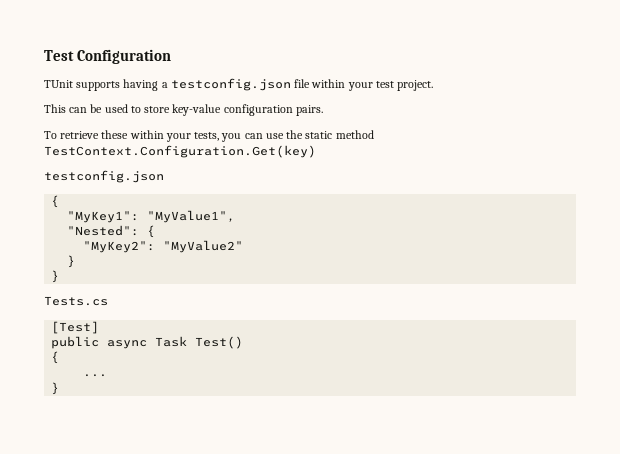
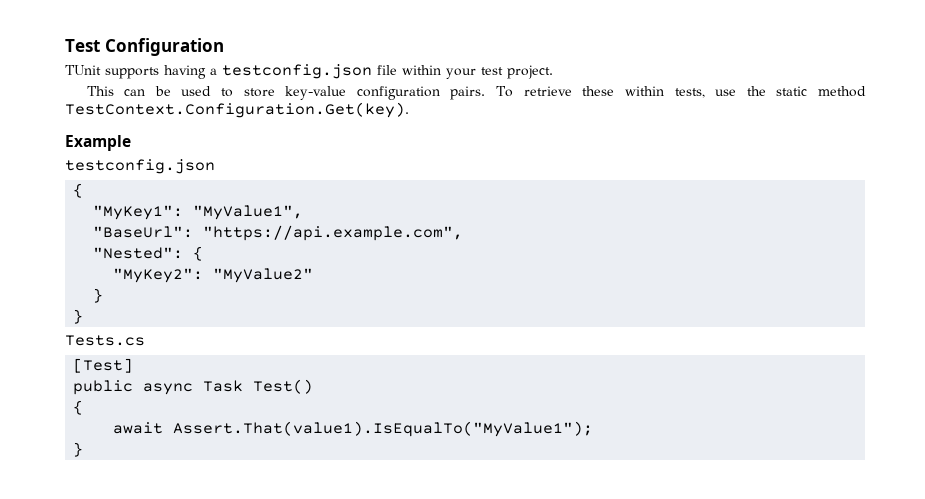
- This can be used to store key-value configuration pairs.
- To retrieve these within your tests, you can use the static method TestContext.Configuration.Get(key)
+ This can be used to store key-value configuration pairs. To retrieve these within tests, use the static method TestContext.Configuration.Get(key).
+ Example
+ "BaseUrl": "https://api.example.com",
- ...
+ await Assert.That(value1).IsEqualTo("MyValue1");

